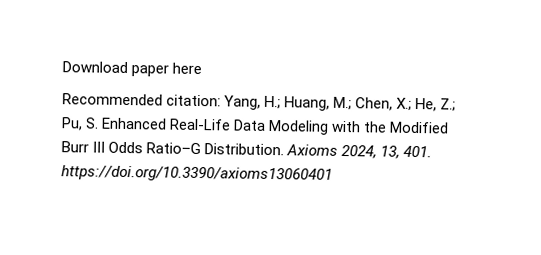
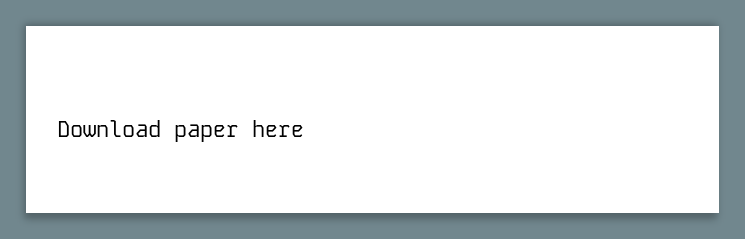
- Recommended citation: Yang, H.; Huang, M.; Chen, X.; He, Z.; Pu, S. Enhanced Real-Life Data Modeling with the Modified Burr III Odds Ratio–G Distribution. Axioms 2024, 13, 401. https://doi.org/10.3390/axioms13060401

